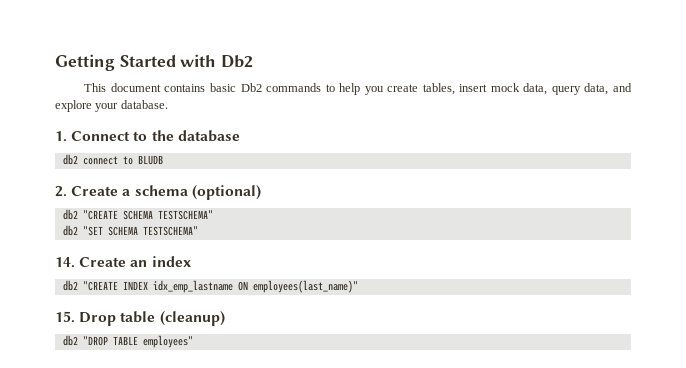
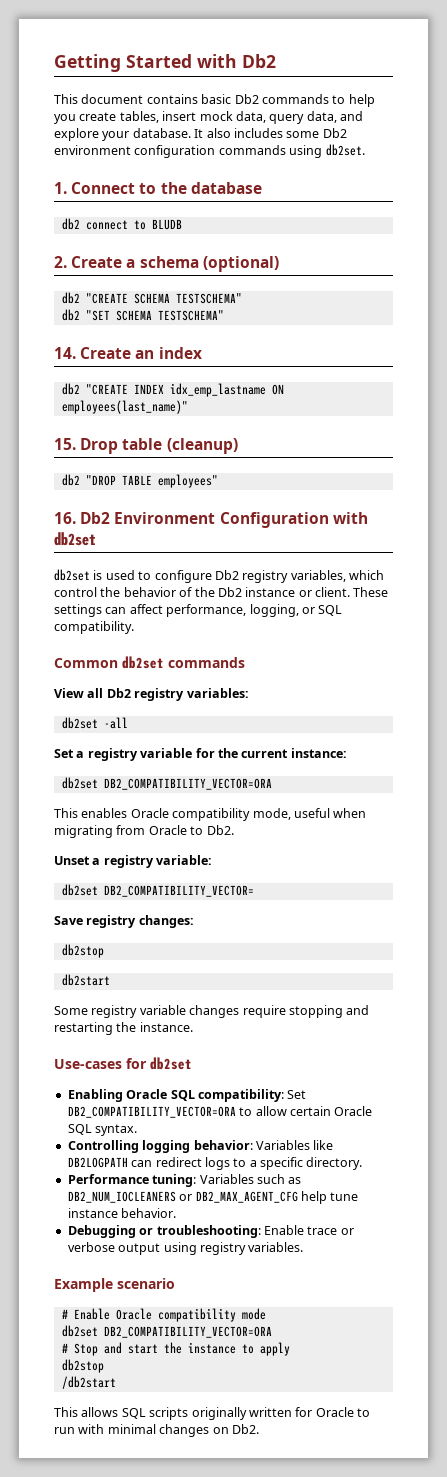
+ It also includes some Db2 environment configuration commands using db2set.
+ 16. Db2 Environment Configuration with db2set
+ db2set is used to configure Db2 registry variables, which control the behavior of the Db2 instance or client. These settings can affect performance, logging, or SQL compatibility.
+ Common db2set commands
+ View all Db2 registry variables:
+ db2set -all
+ Set a registry variable for the current instance:
+ db2set DB2_COMPATIBILITY_VECTOR=ORA
+ This enables Oracle compatibility mode, useful when migrating from Oracle to Db2.
+ Unset a registry variable:
+ db2set DB2_COMPATIBILITY_VECTOR=
+ Save registry changes:
+ db2stop
+ db2start
+ Some registry variable changes require stopping and restarting the instance.
+ Use-cases for db2set
+ Enabling Oracle SQL compatibility: Set DB2_COMPATIBILITY_VECTOR=ORA to allow certain Oracle SQL syntax.
+ Controlling logging behavior: Variables like DB2LOGPATH can redirect logs to a specific directory.
+ Performance tuning: Variables such as DB2_NUM_IOCLEANERS or DB2_MAX_AGENT_CFG help tune instance behavior.
+ Debugging or troubleshooting: Enable trace or verbose output using registry variables.
+ Example scenario
+ # Enable Oracle compatibility mode
+ db2set DB2_COMPATIBILITY_VECTOR=ORA
+ # Stop and start the instance to apply
+ db2stop
+ /db2start
+ This allows SQL scripts originally written for Oracle to run with minimal changes on Db2.

